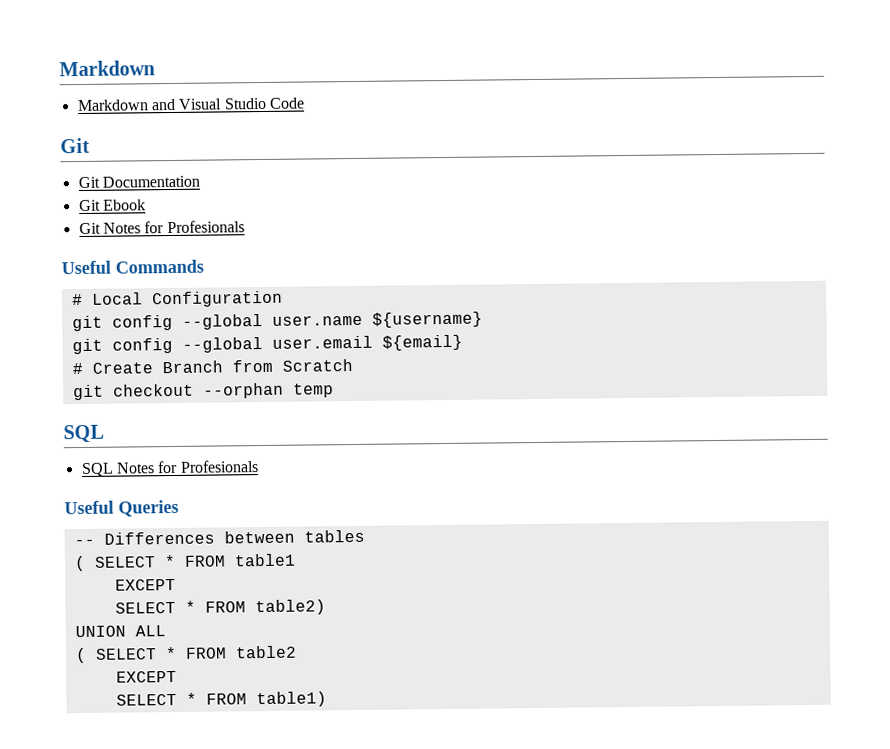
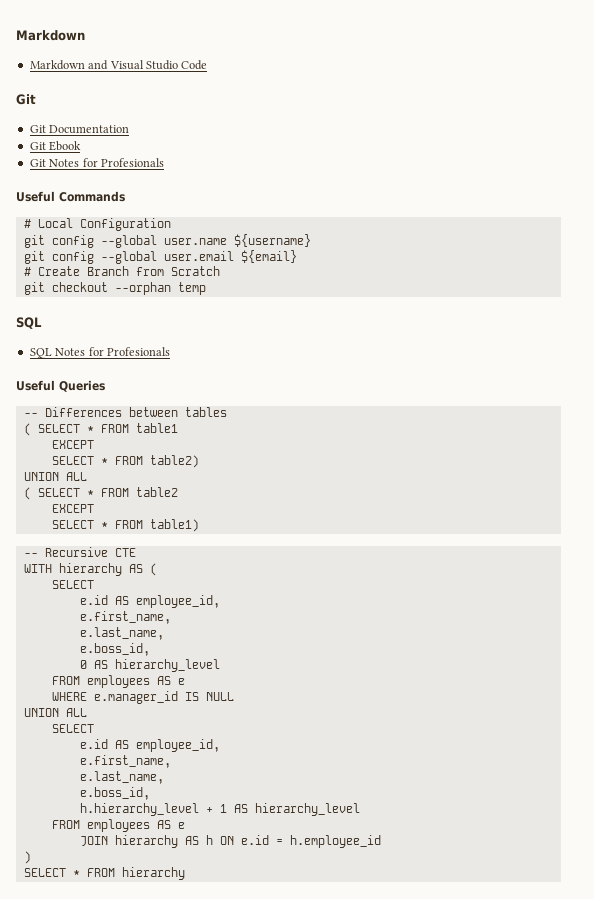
+ -- Recursive CTE
+ WITH hierarchy AS (
+ SELECT
+ e.id AS employee_id,
+ e.first_name,
+ e.last_name,
+ e.boss_id,
+ 0 AS hierarchy_level
+ FROM employees AS e
+ WHERE e.manager_id IS NULL
+ UNION ALL
+ SELECT
+ e.id AS employee_id,
+ e.first_name,
+ e.last_name,
+ e.boss_id,
+ h.hierarchy_level + 1 AS hierarchy_level
+ FROM employees AS e
+ JOIN hierarchy AS h ON e.id = h.employee_id
+ )
+ SELECT * FROM hierarchy

